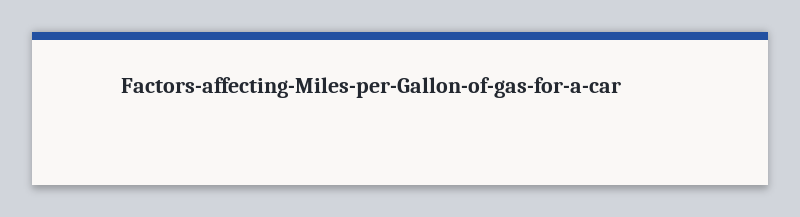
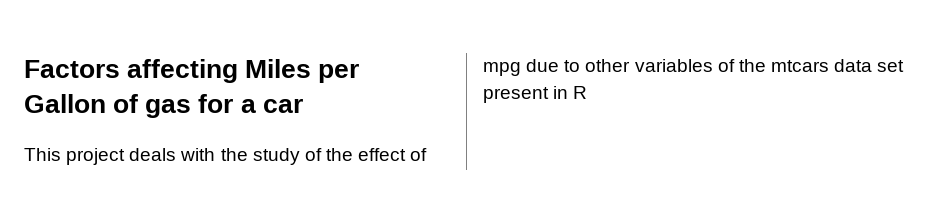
- Factors-affecting-Miles-per-Gallon-of-gas-for-a-car
+ Factors affecting Miles per Gallon of gas for a car
+ This project deals with the study of the effect of mpg due to other variables of the mtcars data set present in R

